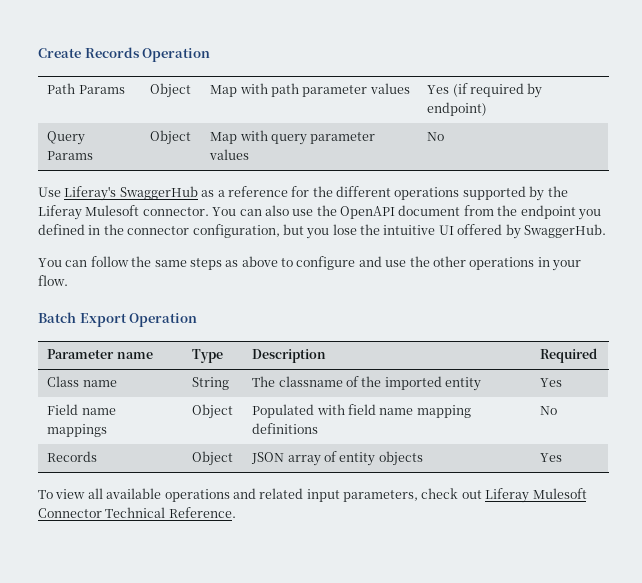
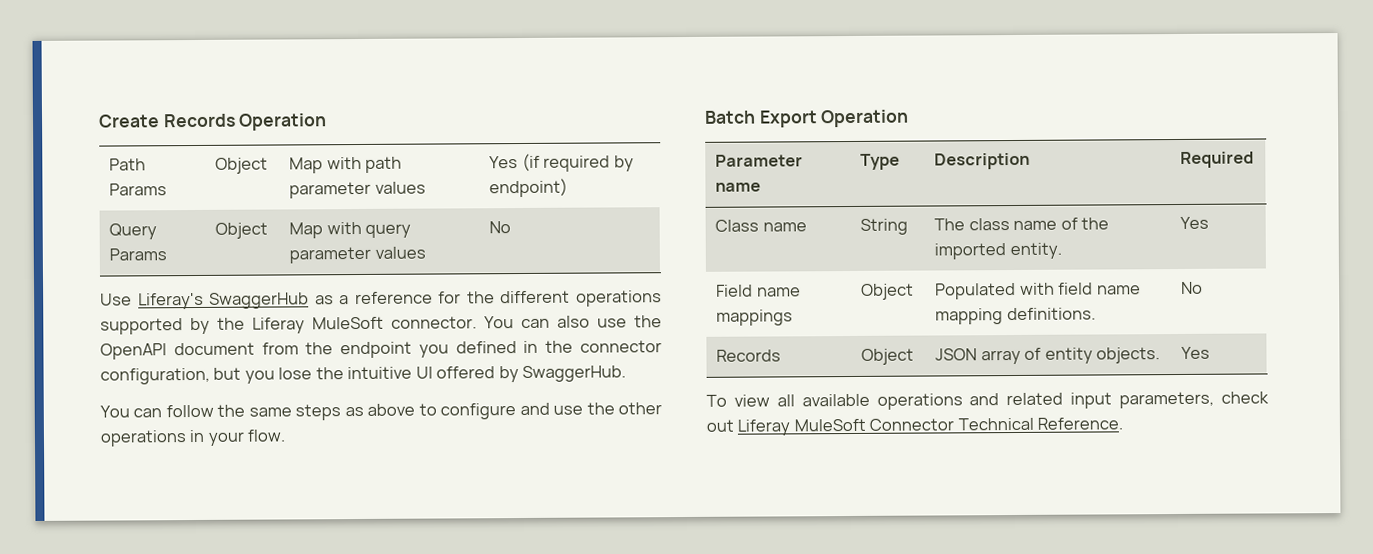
- Use Liferay's SwaggerHub as a reference for the different operations supported by the Liferay Mulesoft connector.
+ Use Liferay's SwaggerHub as a reference for the different operations supported by the Liferay MuleSoft connector.
- Class name | String | The classname of the imported entity | Yes
+ Class name | String | The class name of the imported entity. | Yes
- Field name mappings | Object | Populated with field name mapping definitions | No
+ Field name mappings | Object | Populated with field name mapping definitions. | No
- Records | Object | JSON array of entity objects | Yes
+ Records | Object | JSON array of entity objects. | Yes
- To view all available operations and related input parameters, check out Liferay Mulesoft Connector Technical Reference.
+ To view all available operations and related input parameters, check out Liferay MuleSoft Connector Technical Reference.

